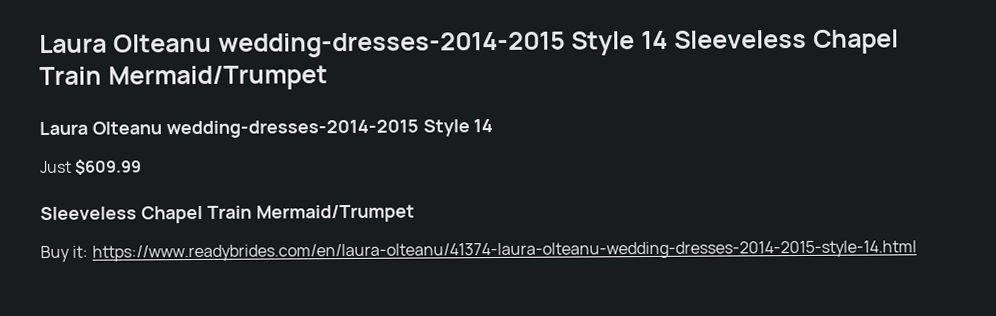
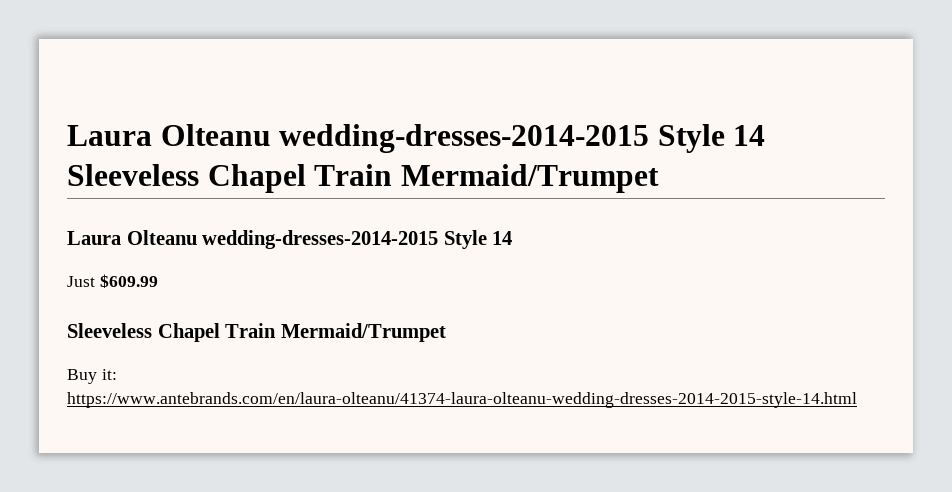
- Buy it: https://www.readybrides.com/en/laura-olteanu/41374-laura-olteanu-wedding-dresses-2014-2015-style-14.html
+ Buy it: https://www.antebrands.com/en/laura-olteanu/41374-laura-olteanu-wedding-dresses-2014-2015-style-14.html

